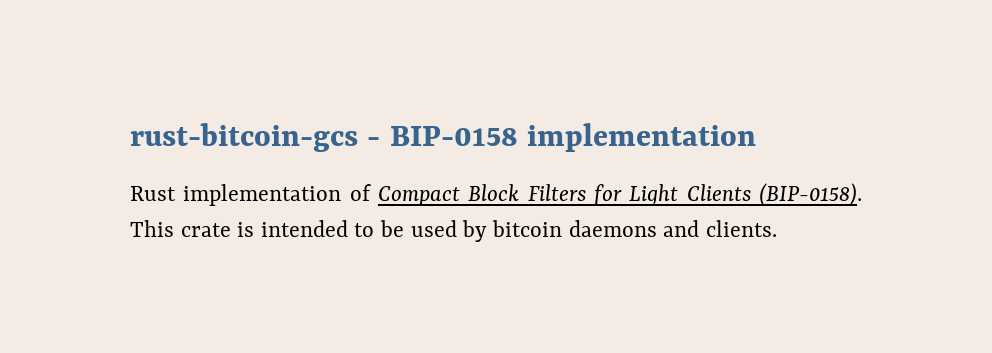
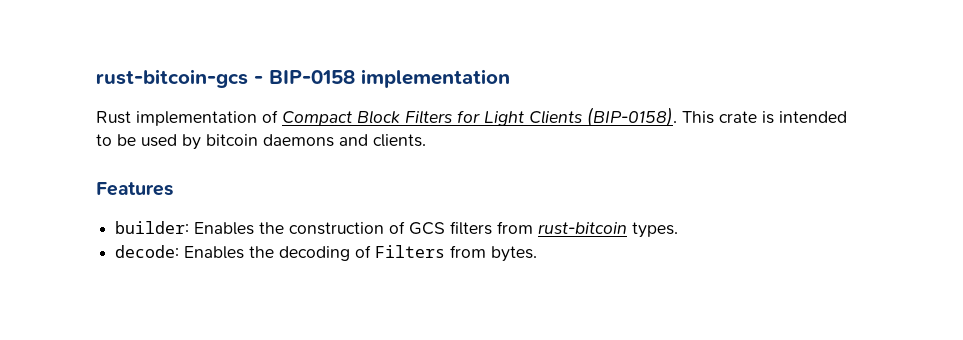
+ Features
+ builder: Enables the construction of GCS filters from rust-bitcoin types.
+ decode: Enables the decoding of Filters from bytes.

